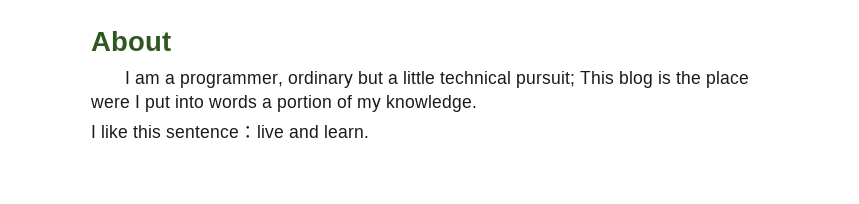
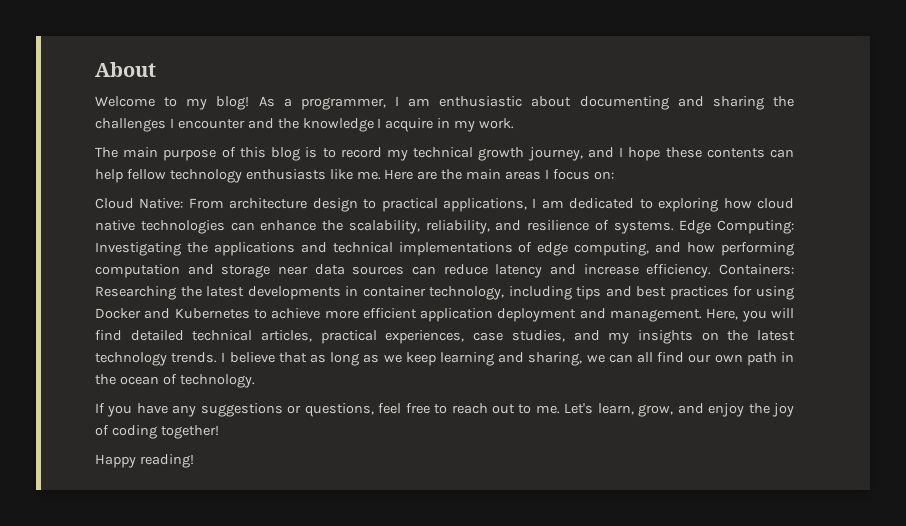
- I am a programmer, ordinary but a little technical pursuit; This blog is the place were I put into words a portion of my knowledge.
- I like this sentence：live and learn.
+ Welcome to my blog! As a programmer, I am enthusiastic about documenting and sharing the challenges I encounter and the knowledge I acquire in my work.
+ The main purpose of this blog is to record my technical growth journey, and I hope these contents can help fellow technology enthusiasts like me. Here are the main areas I focus on:
+ Cloud Native: From architecture design to practical applications, I am dedicated to exploring how cloud native technologies can enhance the scalability, reliability, and resilience of systems. Edge Computing: Investigating the applications and technical implementations of edge computing, and how performing computation and storage near data sources can reduce latency and increase efficiency. Containers: Researching the latest developments in container technology, including tips and best practices for using Docker and Kubernetes to achieve more efficient application deployment and management. Here, you will find detailed technical articles, practical experiences, case studies, and my insights on the latest technology trends. I believe that as long as we keep learning and sharing, we can all find our own path in the ocean of technology.
+ If you have any suggestions or questions, feel free to reach out to me. Let's learn, grow, and enjoy the joy of coding together!
+ Happy reading!

